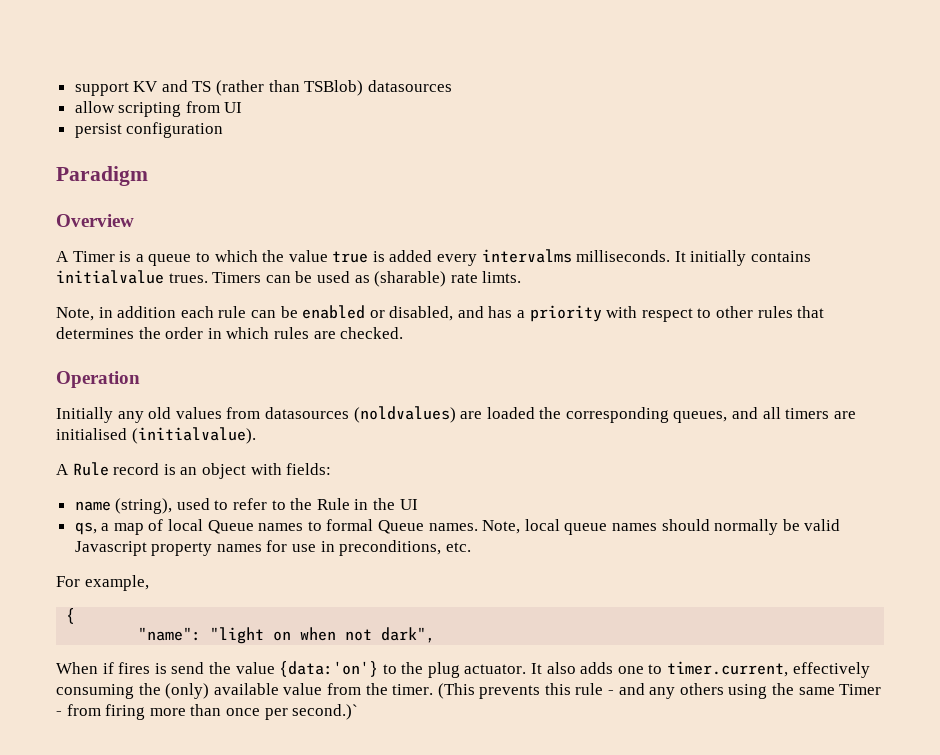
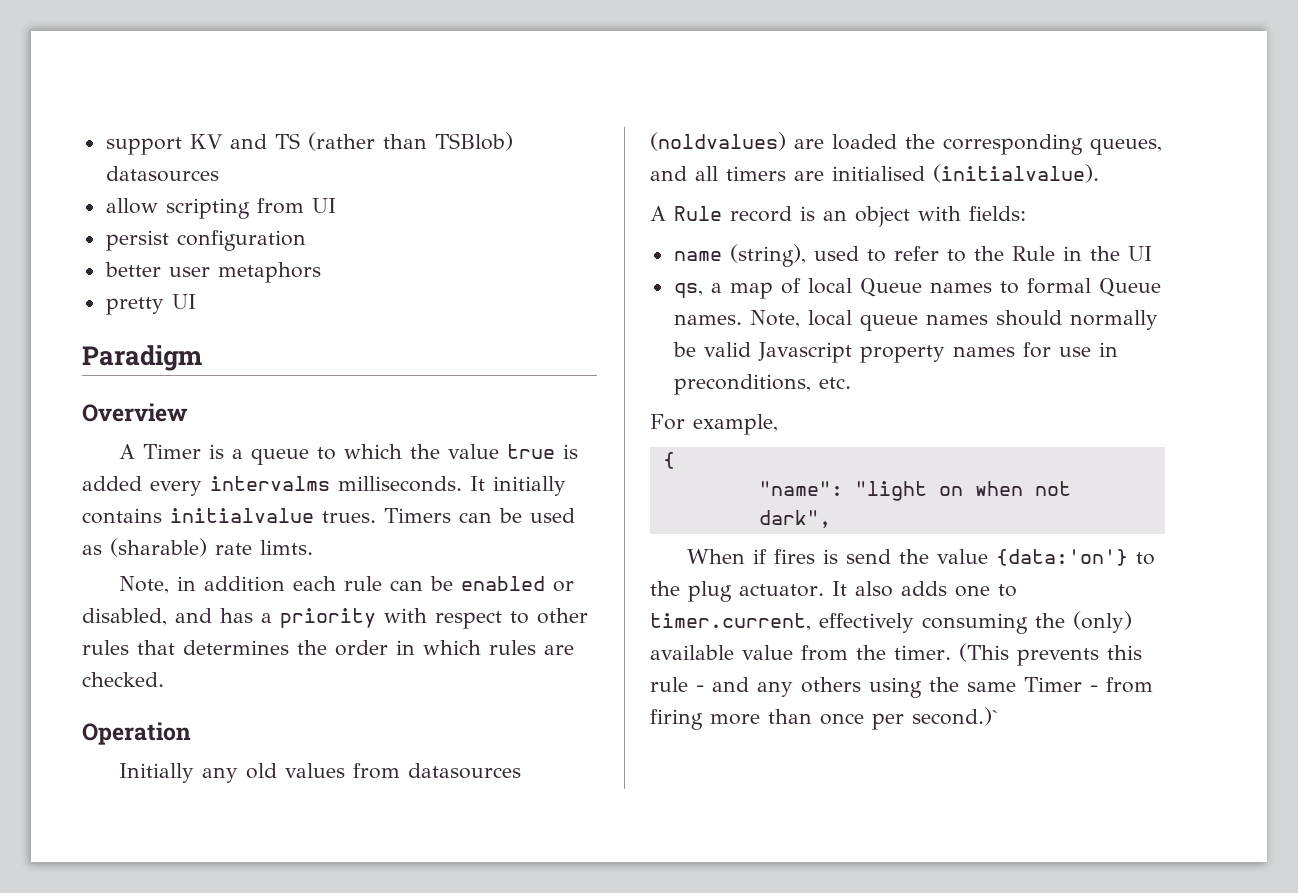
+ better user metaphors
+ pretty UI

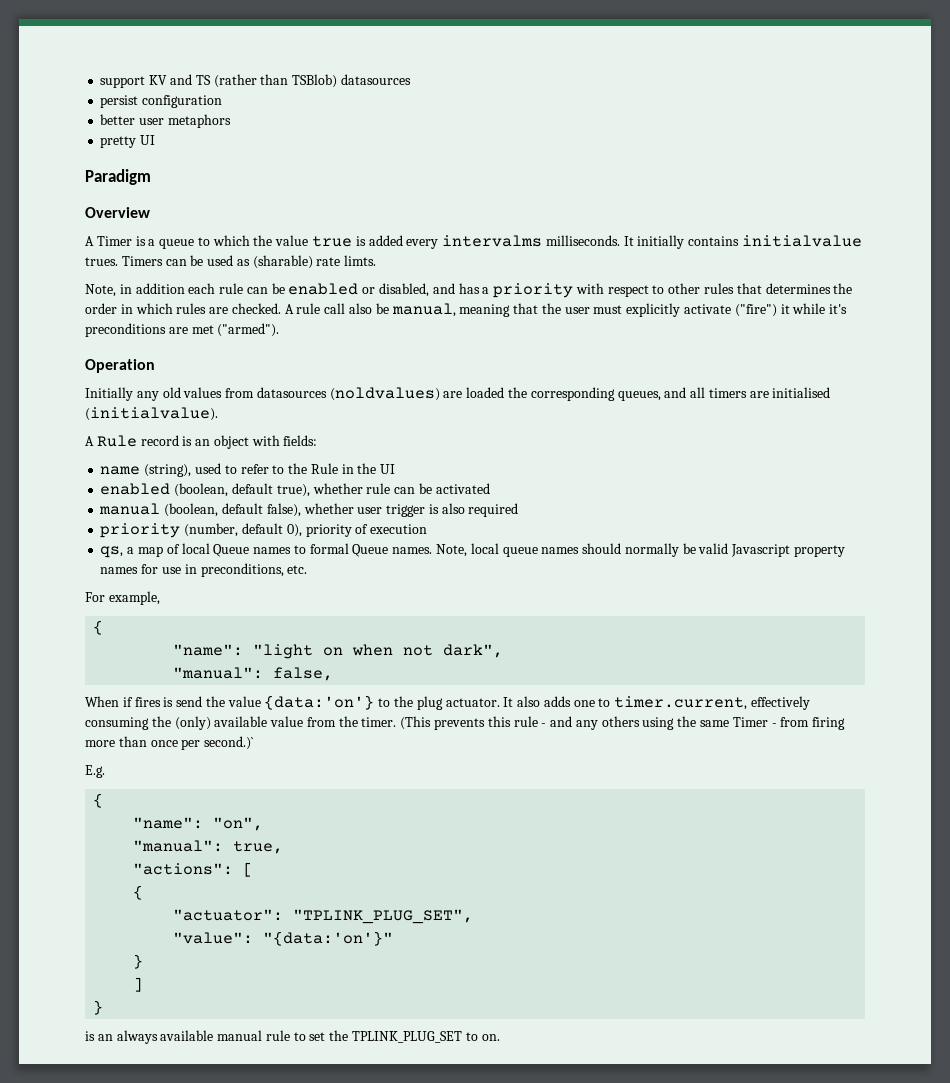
- allow scripting from UI
+ A rule call also be manual, meaning that the user must explicitly activate ("fire") it while it's preconditions are met ("armed").
+ enabled (boolean, default true), whether rule can be activated
+ manual (boolean, default false), whether user trigger is also required
+ priority (number, default 0), priority of execution
+ "manual": false,
+ E.g.
+ {
+ "name": "on",
+ "manual": true,
+ "actions": [
+ {
+ "actuator": "TPLINK_PLUG_SET",
+ "value": "{data:'on'}"
+ }
+ ]
+ }
+ is an always available manual rule to set the TPLINK_PLUG_SET to on.

